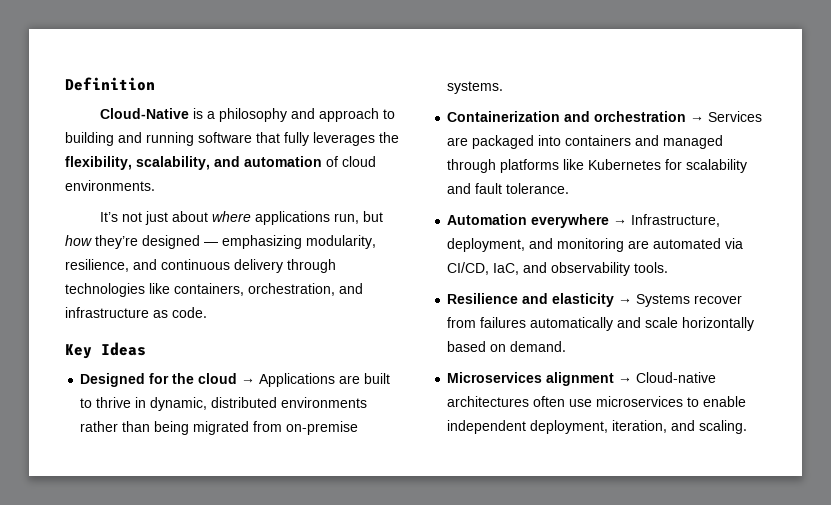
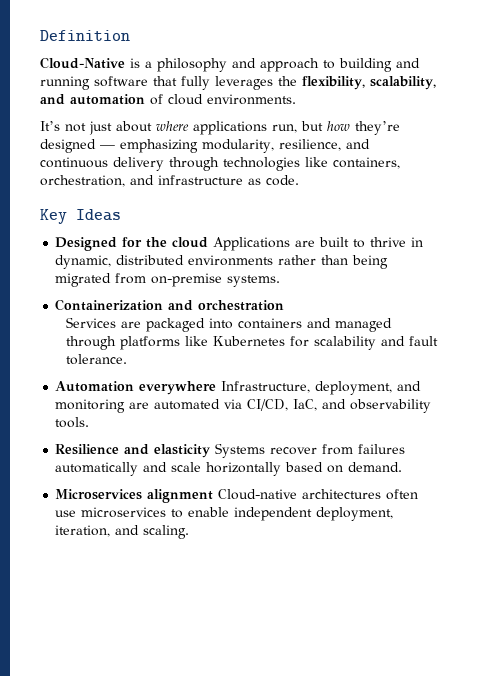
- Designed for the cloud → Applications are built to thrive in dynamic, distributed environments rather than being migrated from on-premise systems.
+ Designed for the cloud Applications are built to thrive in dynamic, distributed environments rather than being migrated from on-premise systems.
- Containerization and orchestration → Services are packaged into containers and managed through platforms like Kubernetes for scalability and fault tolerance.
+ Containerization and orchestration
+ Services are packaged into containers and managed through platforms like Kubernetes for scalability and fault tolerance.
- Automation everywhere → Infrastructure, deployment, and monitoring are automated via CI/CD, IaC, and observability tools.
+ Automation everywhere Infrastructure, deployment, and monitoring are automated via CI/CD, IaC, and observability tools.
- Resilience and elasticity → Systems recover from failures automatically and scale horizontally based on demand.
+ Resilience and elasticity Systems recover from failures automatically and scale horizontally based on demand.
- Microservices alignment → Cloud-native architectures often use microservices to enable independent deployment, iteration, and scaling.
+ Microservices alignment Cloud-native architectures often use microservices to enable independent deployment, iteration, and scaling.

